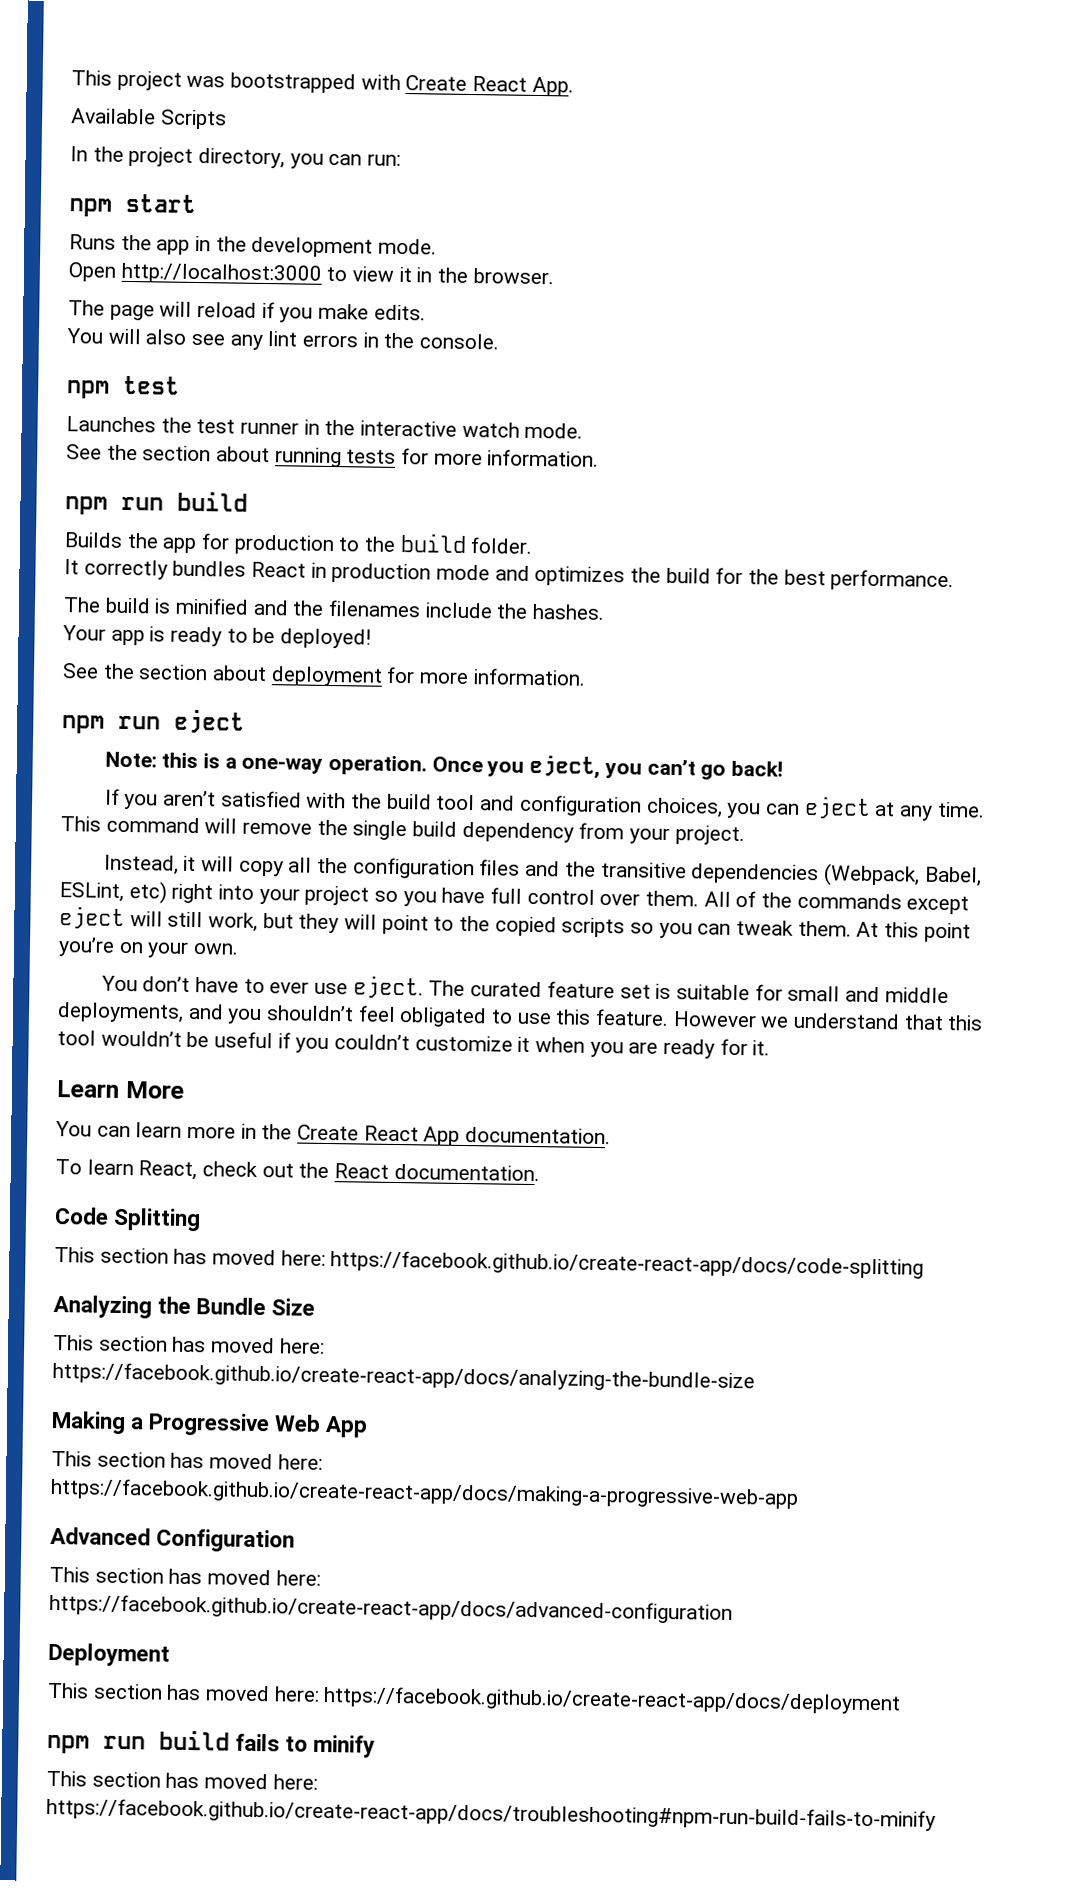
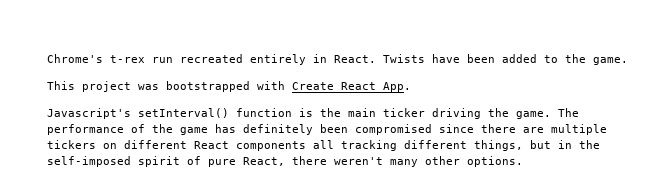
+ Chrome's t-rex run recreated entirely in React. Twists have been added to the game.
- Available Scripts
- In the project directory, you can run:
- npm start
- Runs the app in the development mode.
- Open http://localhost:3000 to view it in the browser.
- The page will reload if you make edits.
- You will also see any lint errors in the console.
- npm test
- Launches the test runner in the interactive watch mode.
- See the section about running tests for more information.
- npm run build
- Builds the app for production to the build folder.
- It correctly bundles React in production mode and optimizes the build for the best performance.
- The build is minified and the filenames include the hashes.
- Your app is ready to be deployed!
- See the section about deployment for more information.
- npm run eject
- Note: this is a one-way operation. Once you eject, you can’t go back!
- If you aren’t satisfied with the build tool and configuration choices, you can eject at any time. This command will remove the single build dependency from your project.
- Instead, it will copy all the configuration files and the transitive dependencies (Webpack, Babel, ESLint, etc) right into your project so you have full control over them. All of the commands except eject will still work, but they will point to the copied scripts so you can tweak them. At this point you’re on your own.
- You don’t have to ever use eject. The curated feature set is suitable for small and middle deployments, and you shouldn’t feel obligated to use this feature. However we understand that this tool wouldn’t be useful if you couldn’t customize it when you are ready for it.
- Learn More
- You can learn more in the Create React App documentation.
- To learn React, check out the React documentation.
- Code Splitting
- This section has moved here: https://facebook.github.io/create-react-app/docs/code-splitting
- Analyzing the Bundle Size
- This section has moved here: https://facebook.github.io/create-react-app/docs/analyzing-the-bundle-size
- Making a Progressive Web App
- This section has moved here: https://facebook.github.io/create-react-app/docs/making-a-progressive-web-app
- Advanced Configuration
- This section has moved here: https://facebook.github.io/create-react-app/docs/advanced-configuration
- Deployment
- This section has moved here: https://facebook.github.io/create-react-app/docs/deployment
- npm run build fails to minify
- This section has moved here: https://facebook.github.io/create-react-app/docs/troubleshooting#npm-run-build-fails-to-minify
+ Javascript's setInterval() function is the main ticker driving the game. The performance of the game has definitely been compromised since there are multiple tickers on different React components all tracking different things, but in the self-imposed spirit of pure React, there weren't many other options.

